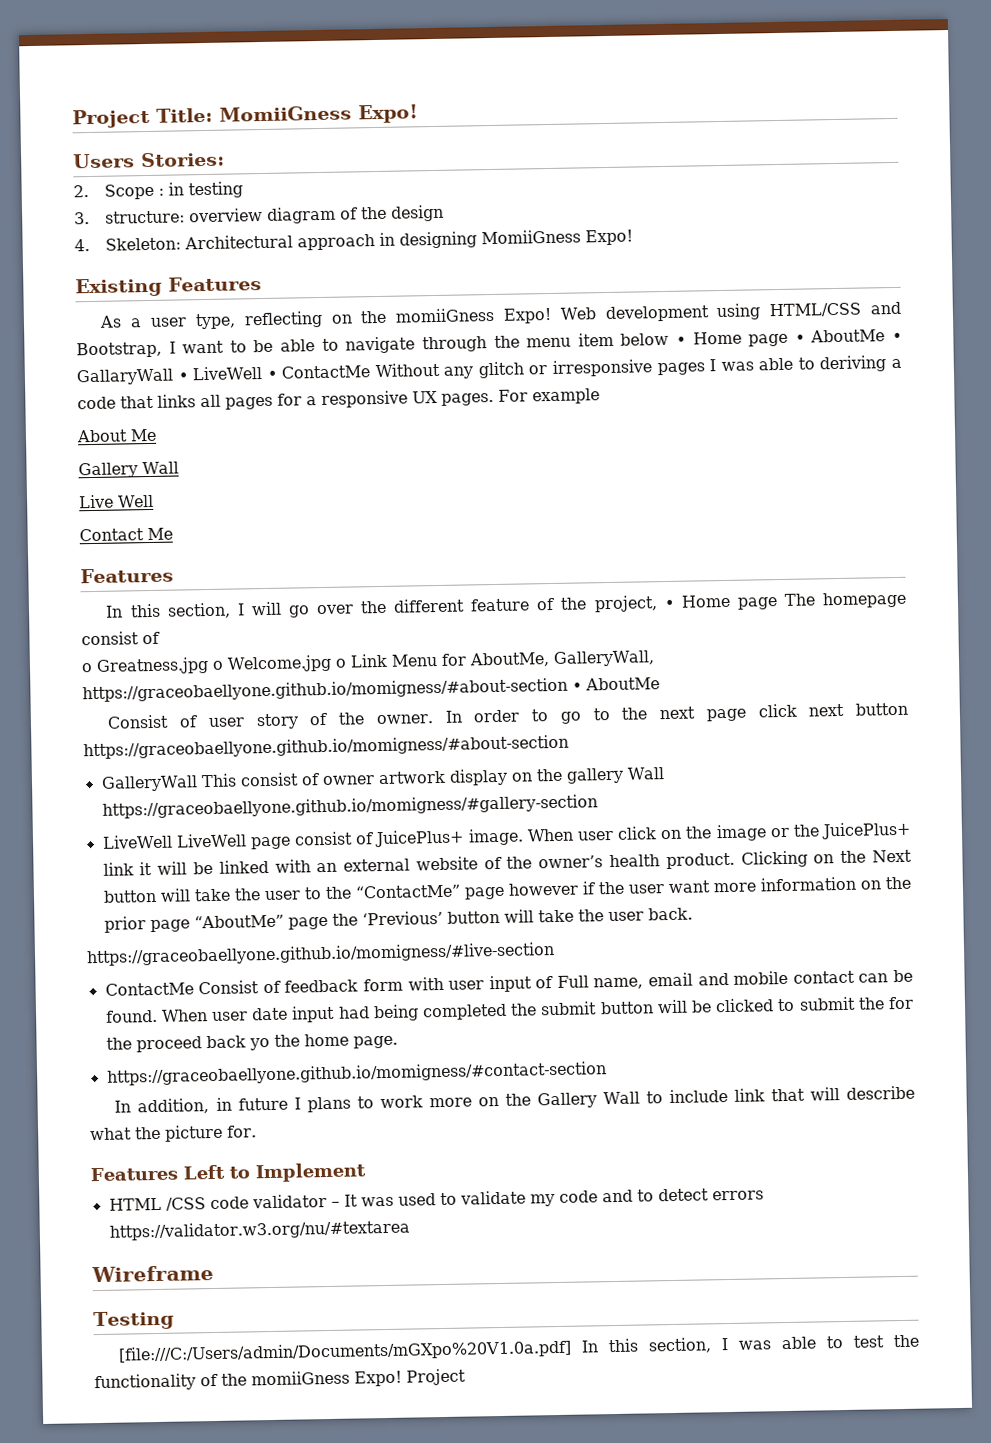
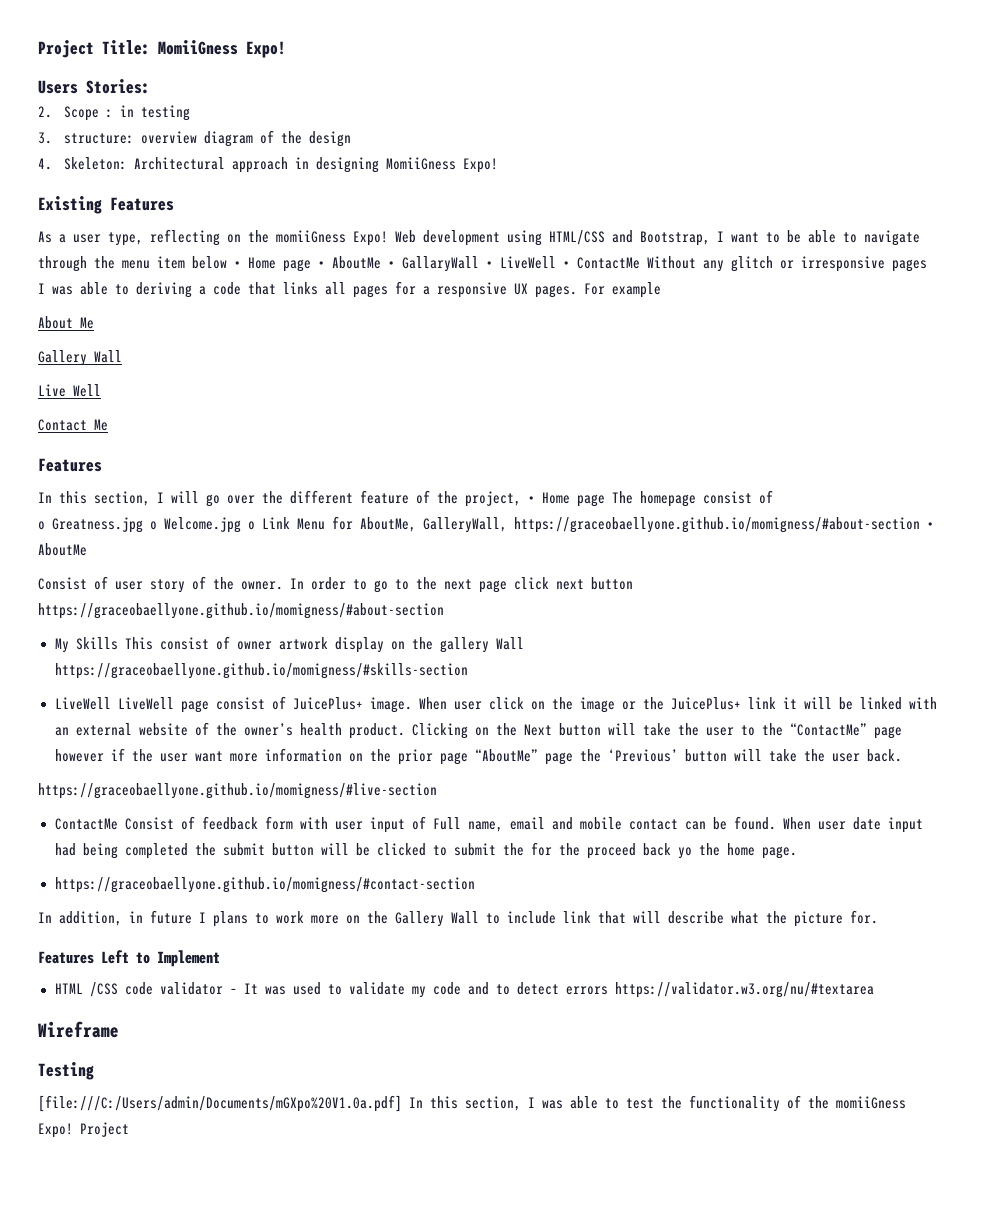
- GalleryWall This consist of owner artwork display on the gallery Wall https://graceobaellyone.github.io/momigness/#gallery-section
+ My Skills This consist of owner artwork display on the gallery Wall https://graceobaellyone.github.io/momigness/#skills-section

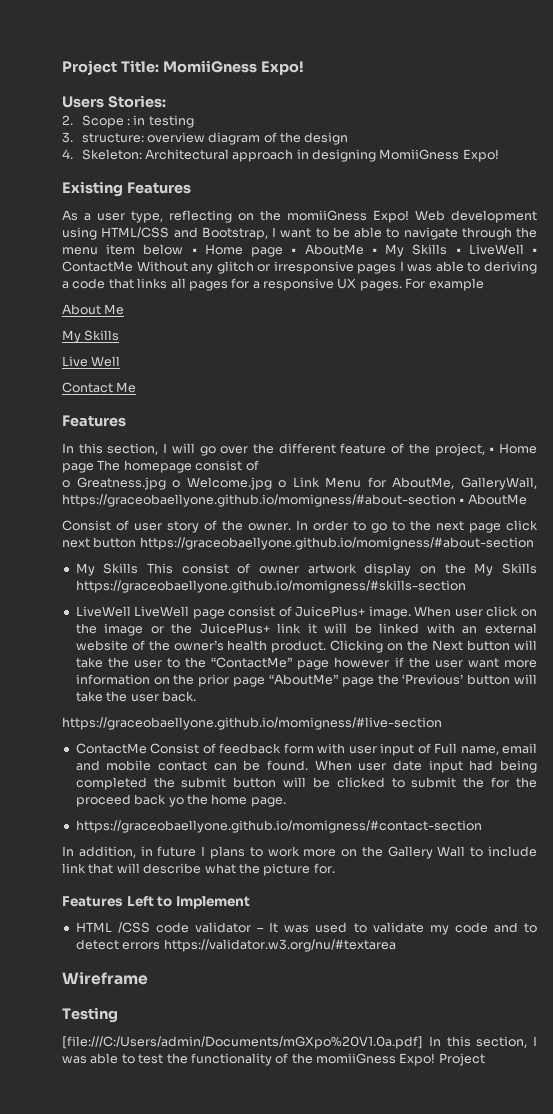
- Web development using HTML/CSS and Bootstrap, I want to be able to navigate through the menu item below • Home page • AboutMe • GallaryWall • LiveWell • ContactMe Without any glitch or irresponsive pages I was able to deriving a code that links all pages for a responsive UX pages.
+ Web development using HTML/CSS and Bootstrap, I want to be able to navigate through the menu item below • Home page • AboutMe • My Skills • LiveWell • ContactMe Without any glitch or irresponsive pages I was able to deriving a code that links all pages for a responsive UX pages.
  About Me
- Gallery Wall
+ My Skills
- My Skills This consist of owner artwork display on the gallery Wall https://graceobaellyone.github.io/momigness/#skills-section
+ My Skills This consist of owner artwork display on the My Skills https://graceobaellyone.github.io/momigness/#skills-section

